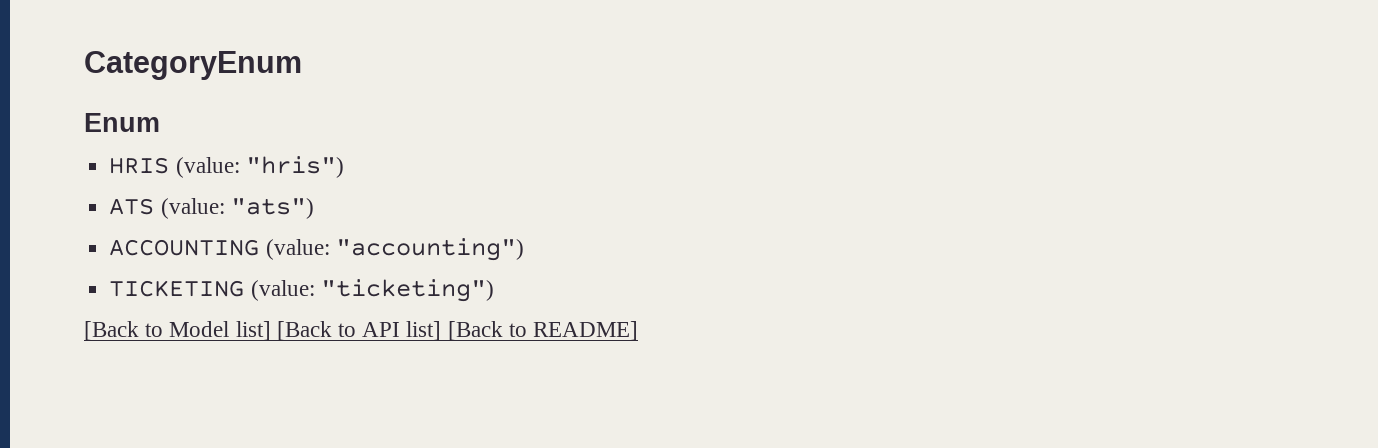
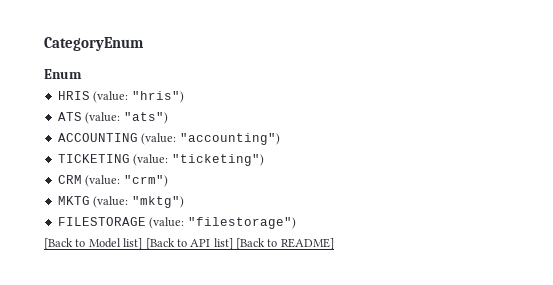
+ CRM (value: "crm")
+ MKTG (value: "mktg")
+ FILESTORAGE (value: "filestorage")

